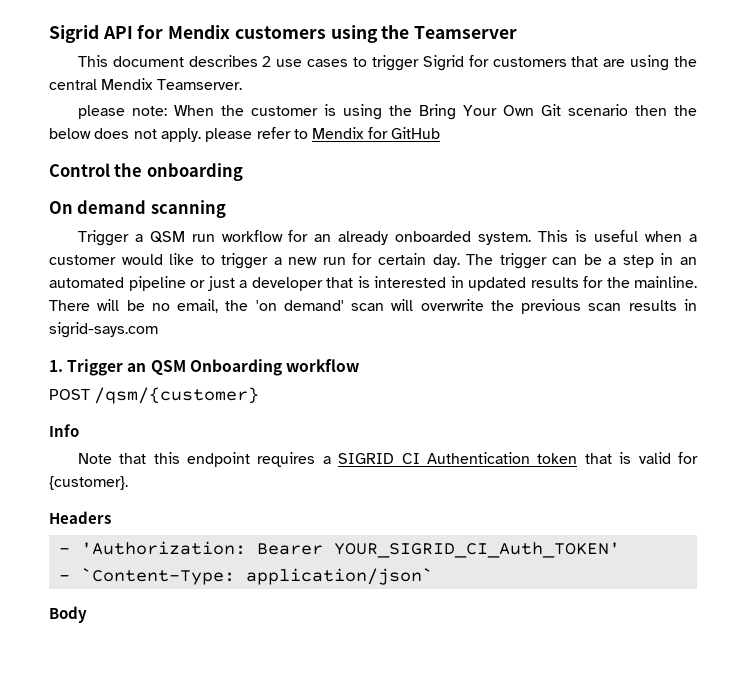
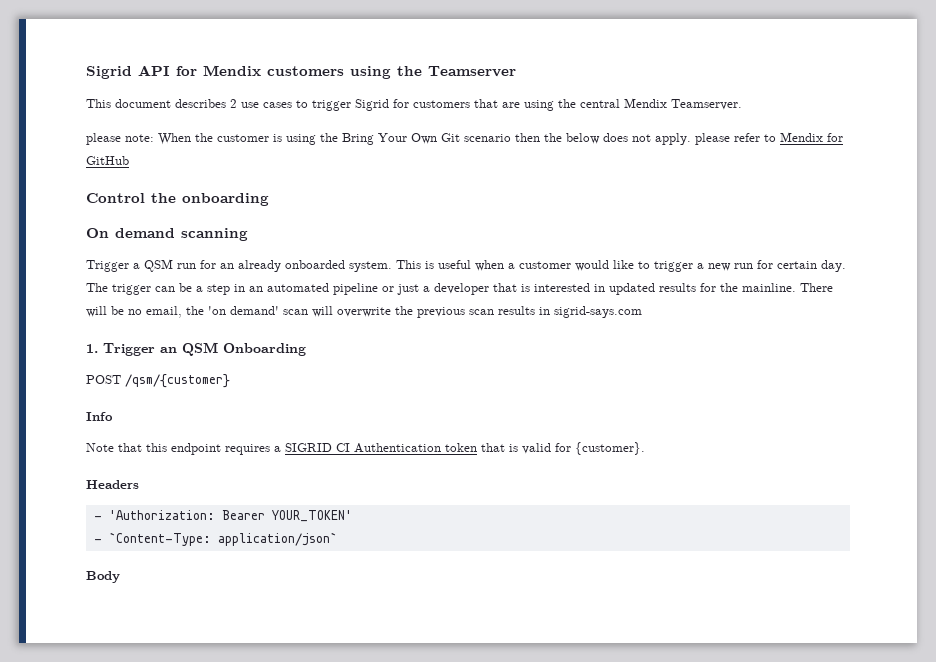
- Trigger a QSM run workflow for an already onboarded system.
+ Trigger a QSM run for an already onboarded system.
- 1. Trigger an QSM Onboarding workflow
+ 1. Trigger an QSM Onboarding
- - 'Authorization: Bearer YOUR_SIGRID_CI_Auth_TOKEN'
+ - 'Authorization: Bearer YOUR_TOKEN'

